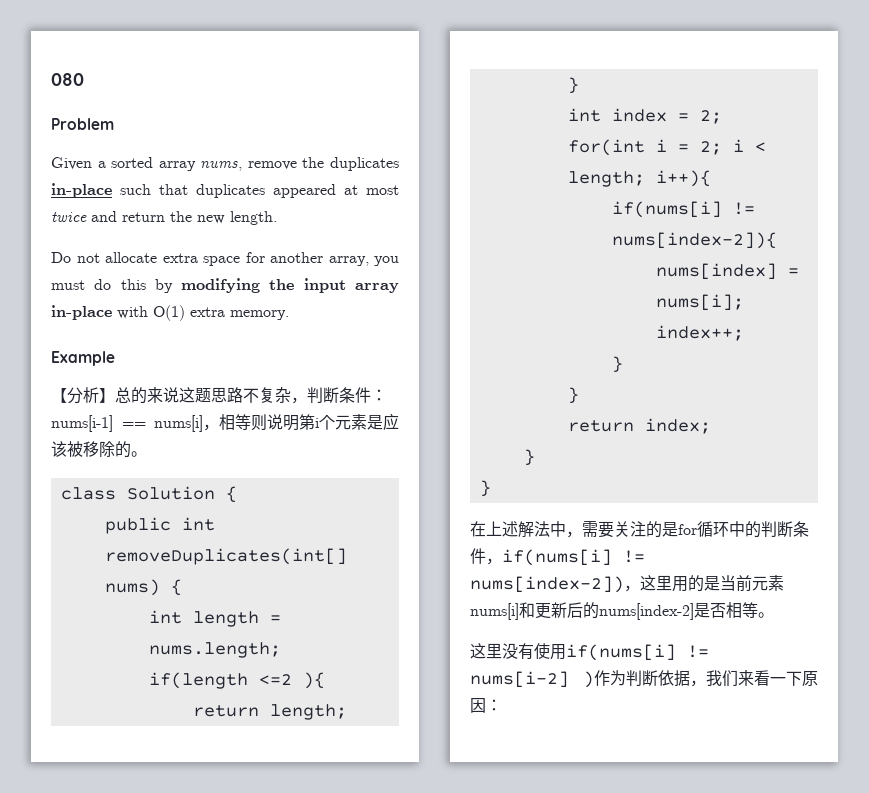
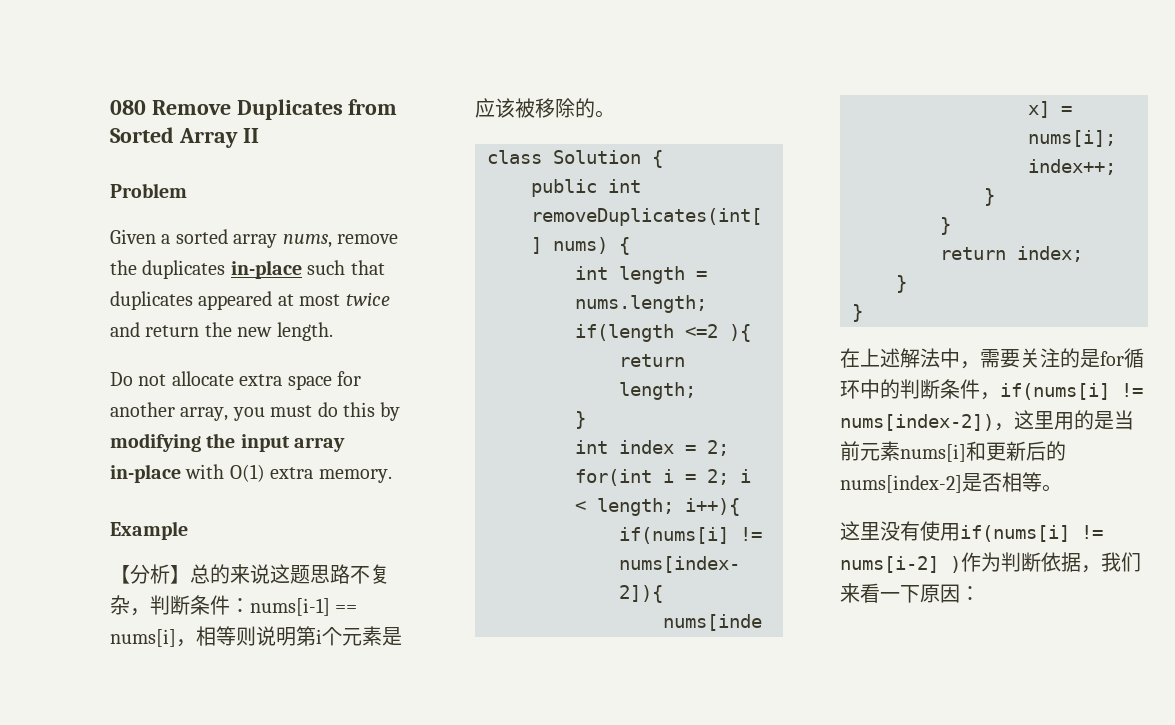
- 080
+ 080 Remove Duplicates from Sorted Array II

